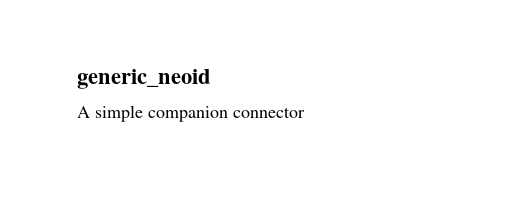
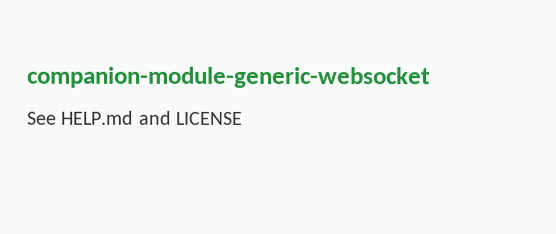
- generic_neoid
- A simple companion connector
+ companion-module-generic-websocket
+ See HELP.md and LICENSE

